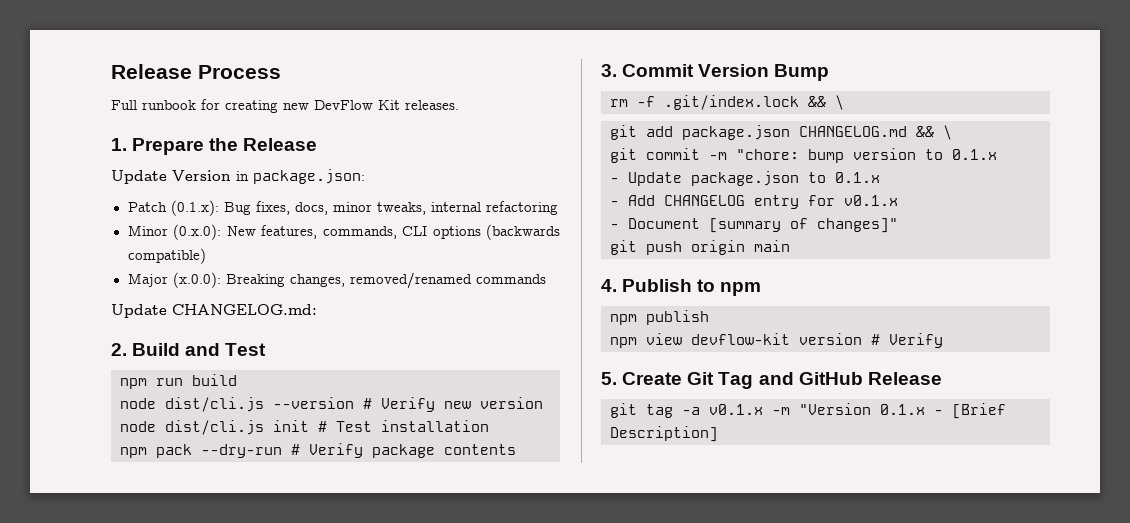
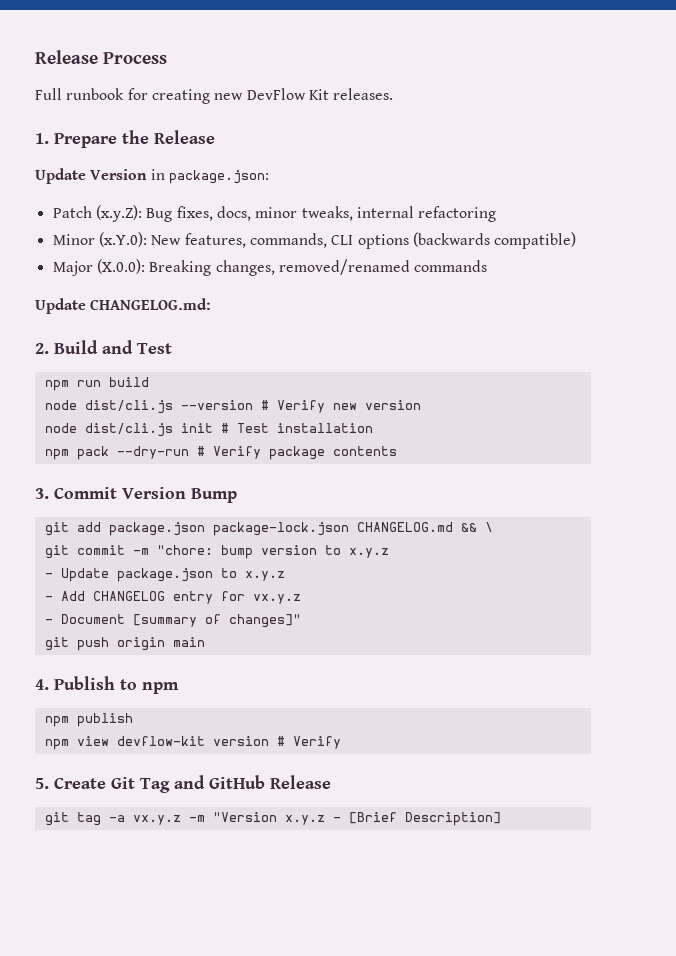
- Patch (0.1.x): Bug fixes, docs, minor tweaks, internal refactoring
+ Patch (x.y.Z): Bug fixes, docs, minor tweaks, internal refactoring
- Minor (0.x.0): New features, commands, CLI options (backwards compatible)
+ Minor (x.Y.0): New features, commands, CLI options (backwards compatible)
- Major (x.0.0): Breaking changes, removed/renamed commands
+ Major (X.0.0): Breaking changes, removed/renamed commands
- rm -f .git/index.lock && \
- git add package.json CHANGELOG.md && \
+ git add package.json package-lock.json CHANGELOG.md && \
- git commit -m "chore: bump version to 0.1.x
+ git commit -m "chore: bump version to x.y.z
- - Update package.json to 0.1.x
+ - Update package.json to x.y.z
- - Add CHANGELOG entry for v0.1.x
+ - Add CHANGELOG entry for vx.y.z
- git tag -a v0.1.x -m "Version 0.1.x - [Brief Description]
+ git tag -a vx.y.z -m "Version x.y.z - [Brief Description]

